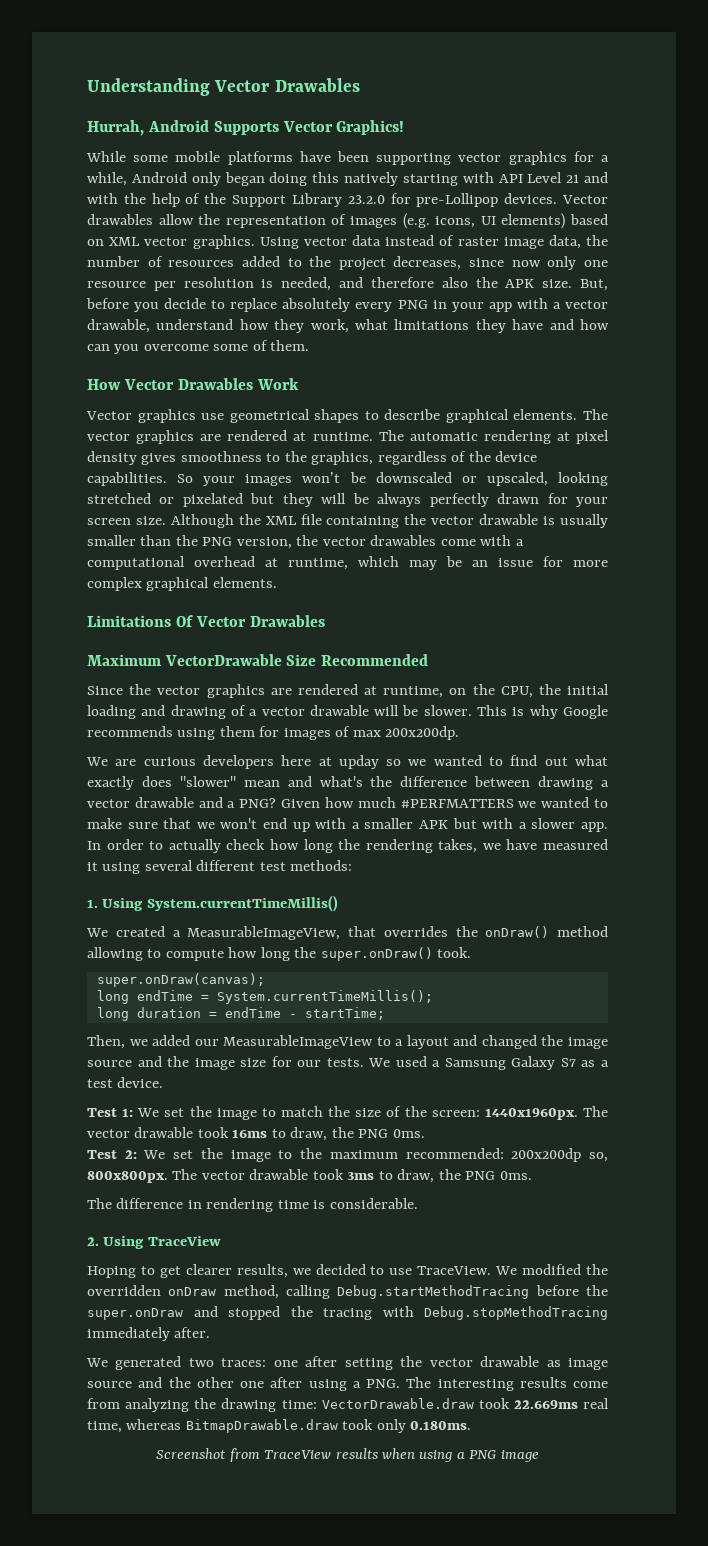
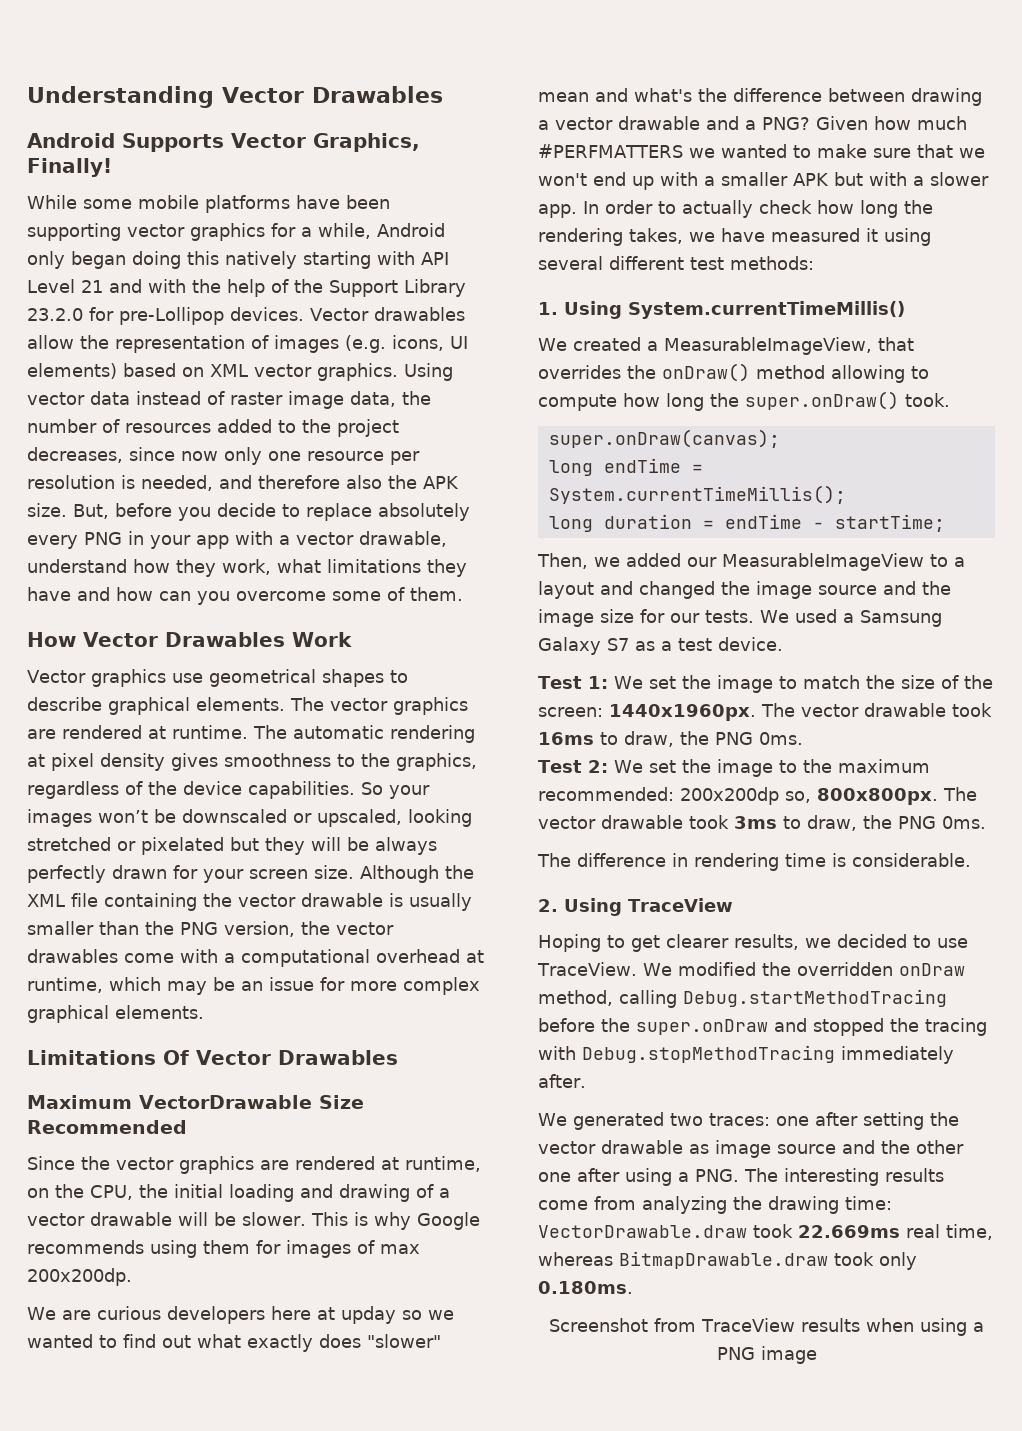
- Hurrah, Android Supports Vector Graphics!
+ Android Supports Vector Graphics, Finally!

